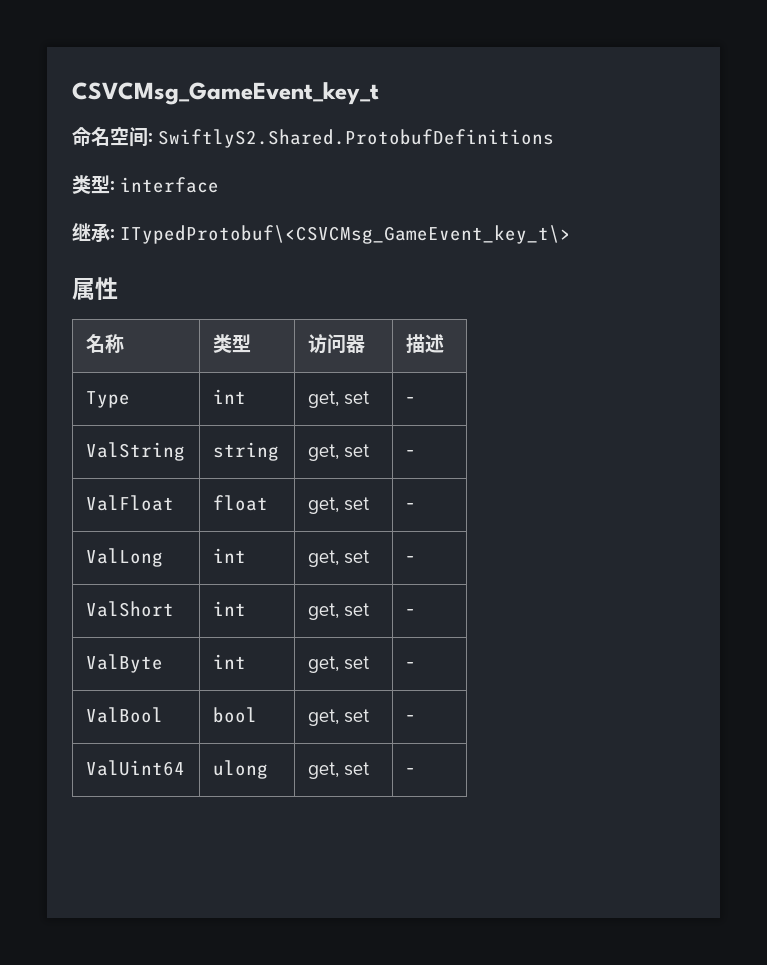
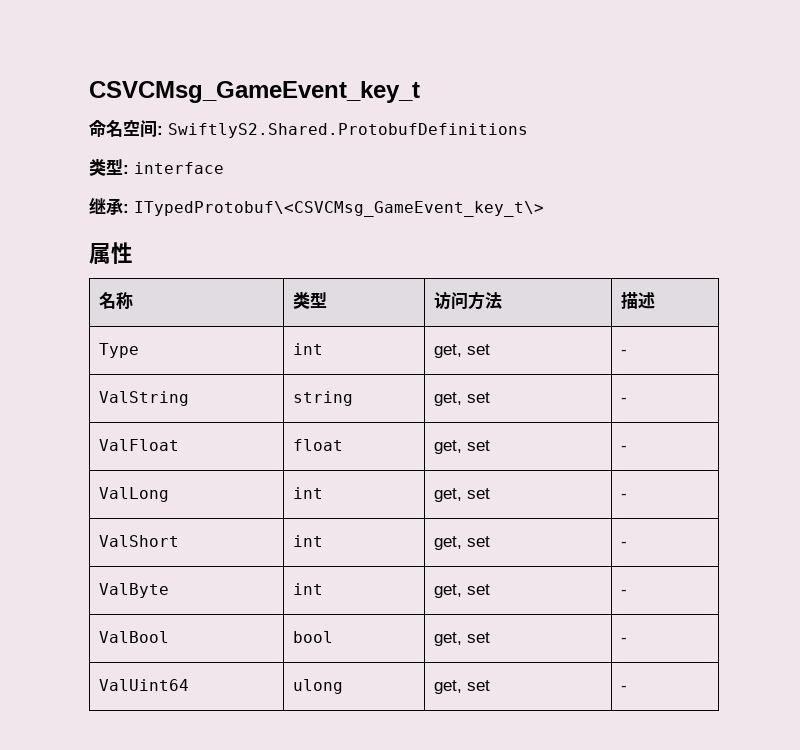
- 名称 | 类型 | 访问器 | 描述
+ 名称 | 类型 | 访问方法 | 描述

